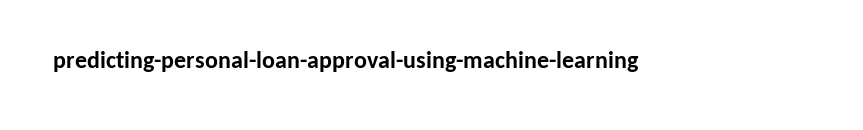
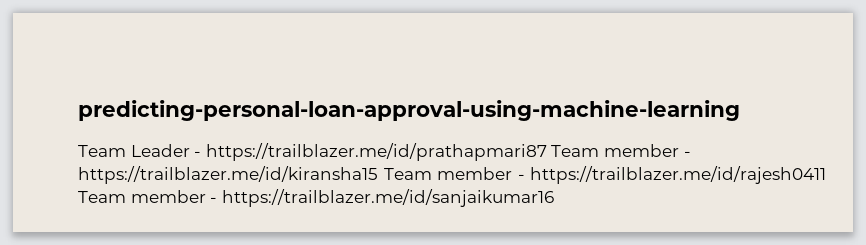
+ Team Leader - https://trailblazer.me/id/prathapmari87 Team member - https://trailblazer.me/id/kiransha15 Team member - https://trailblazer.me/id/rajesh0411 Team member - https://trailblazer.me/id/sanjaikumar16

